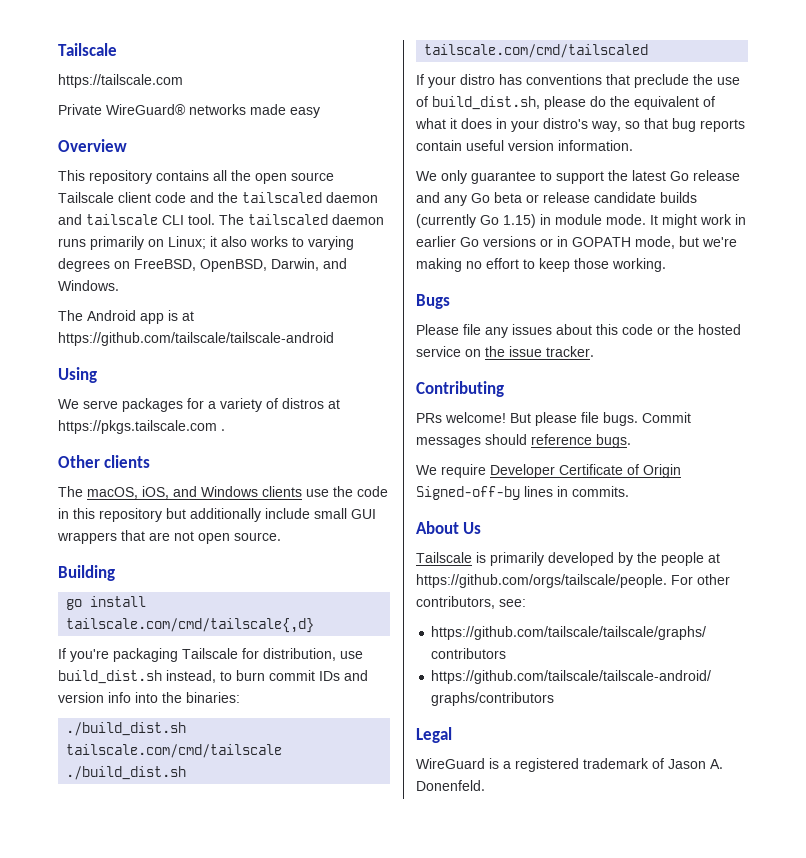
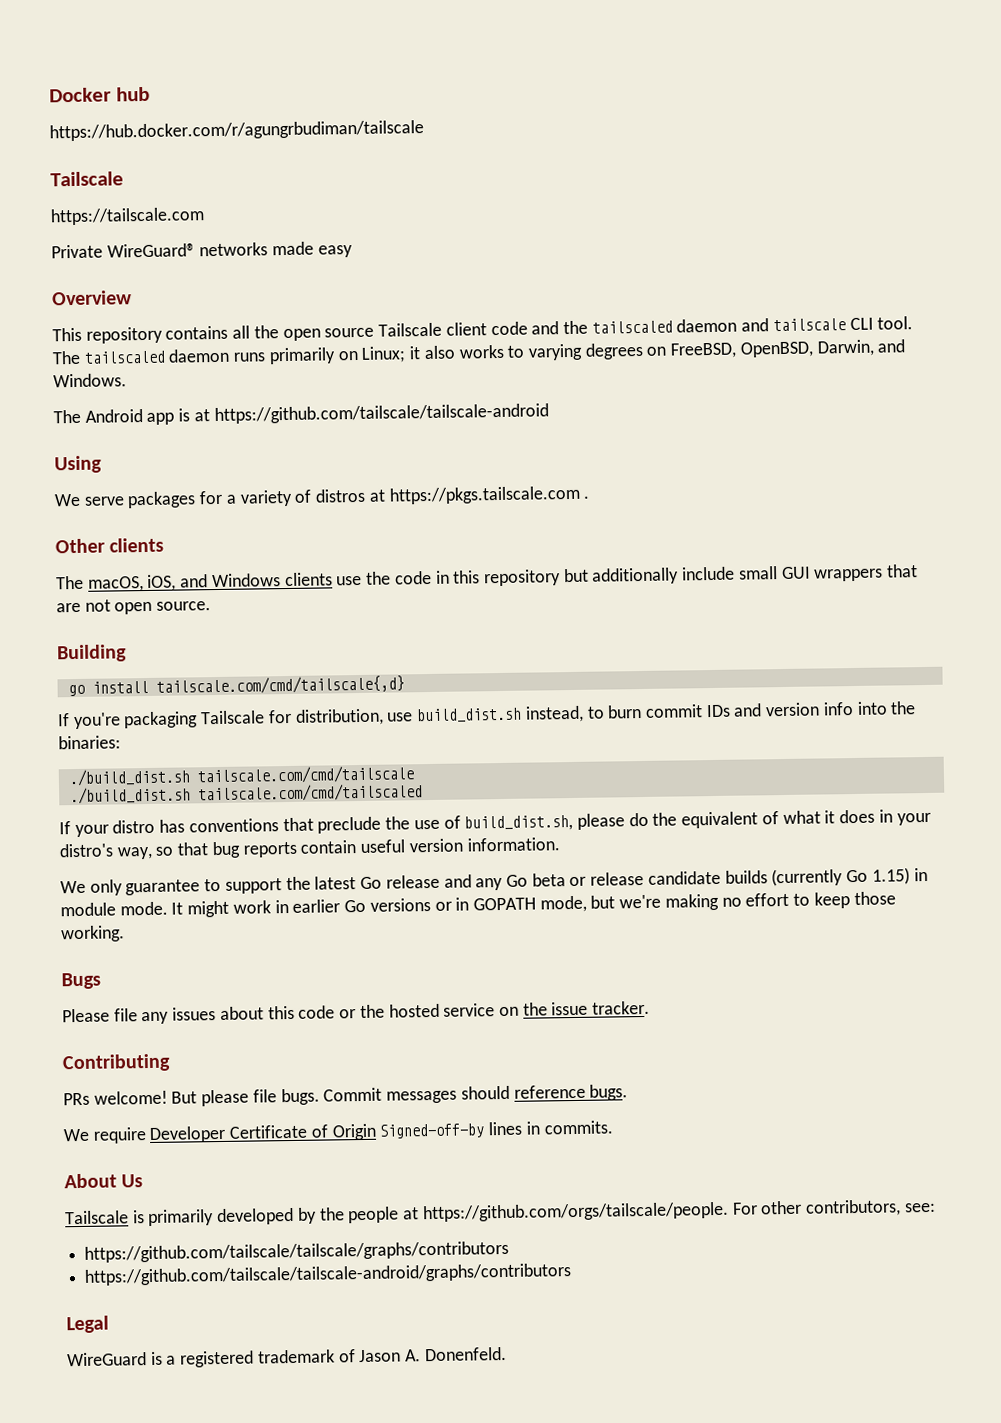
+ Docker hub
+ https://hub.docker.com/r/agungrbudiman/tailscale

